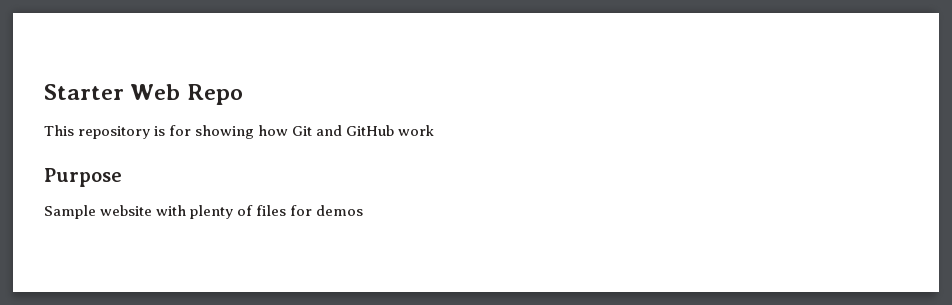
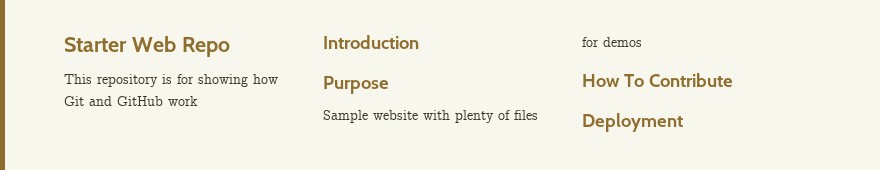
+ Introduction
+ How To Contribute
+ Deployment

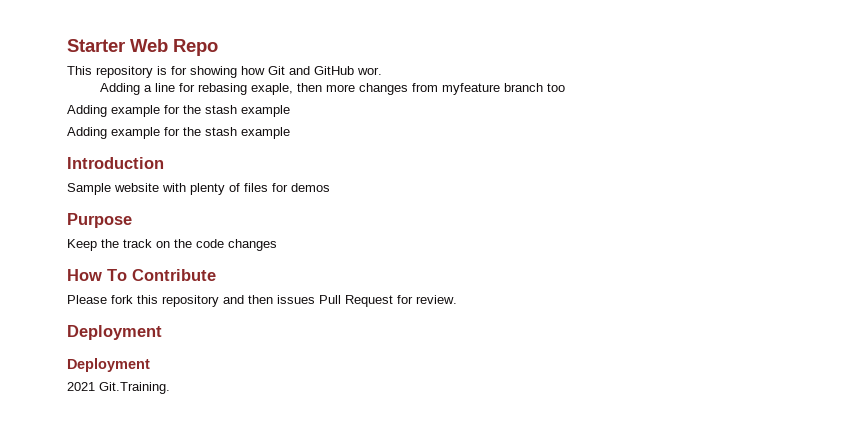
- This repository is for showing how Git and GitHub work
+ This repository is for showing how Git and GitHub wor.
+ Adding a line for rebasing exaple, then more changes from myfeature branch too
+ Adding example for the stash example
+ Adding example for the stash example
- Purpose
+ Purpose
+ Keep the track on the code changes
  How To Contribute
+ Please fork this repository and then issues Pull Request for review.
  Deployment
+ Deployment
+ 2021 Git.Training.

